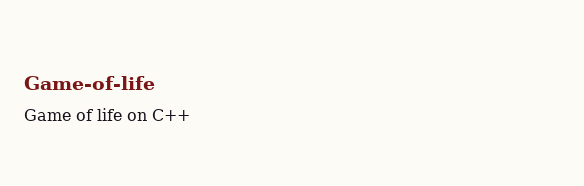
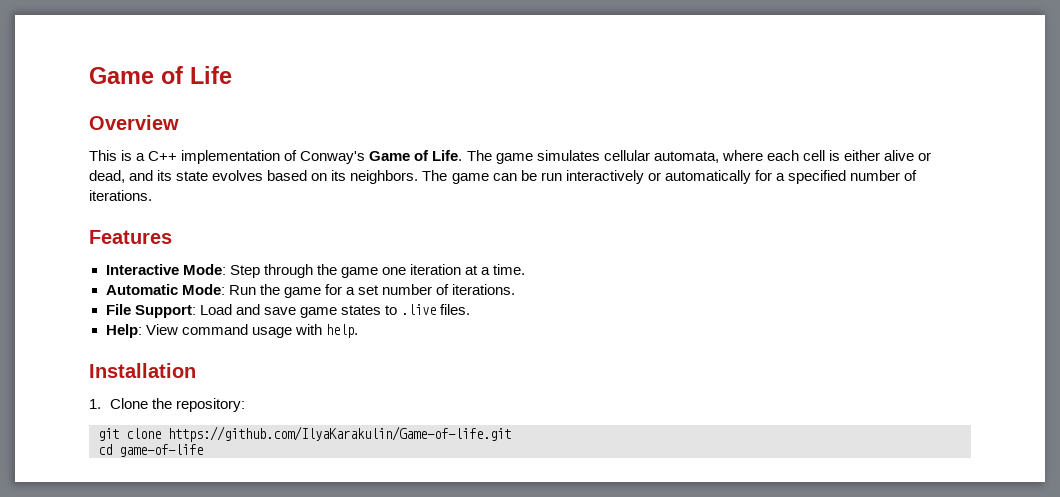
- Game-of-life
- Game of life on C++
+ Game of Life
+ Overview
+ This is a C++ implementation of Conway's Game of Life. The game simulates cellular automata, where each cell is either alive or dead, and its state evolves based on its neighbors. The game can be run interactively or automatically for a specified number of iterations.
+ Features
+ Interactive Mode: Step through the game one iteration at a time.
+ Automatic Mode: Run the game for a set number of iterations.
+ File Support: Load and save game states to .live files.
+ Help: View command usage with help.
+ Installation
+ 1. Clone the repository:
+ git clone https://github.com/IlyaKarakulin/Game-of-life.git
+ cd game-of-life

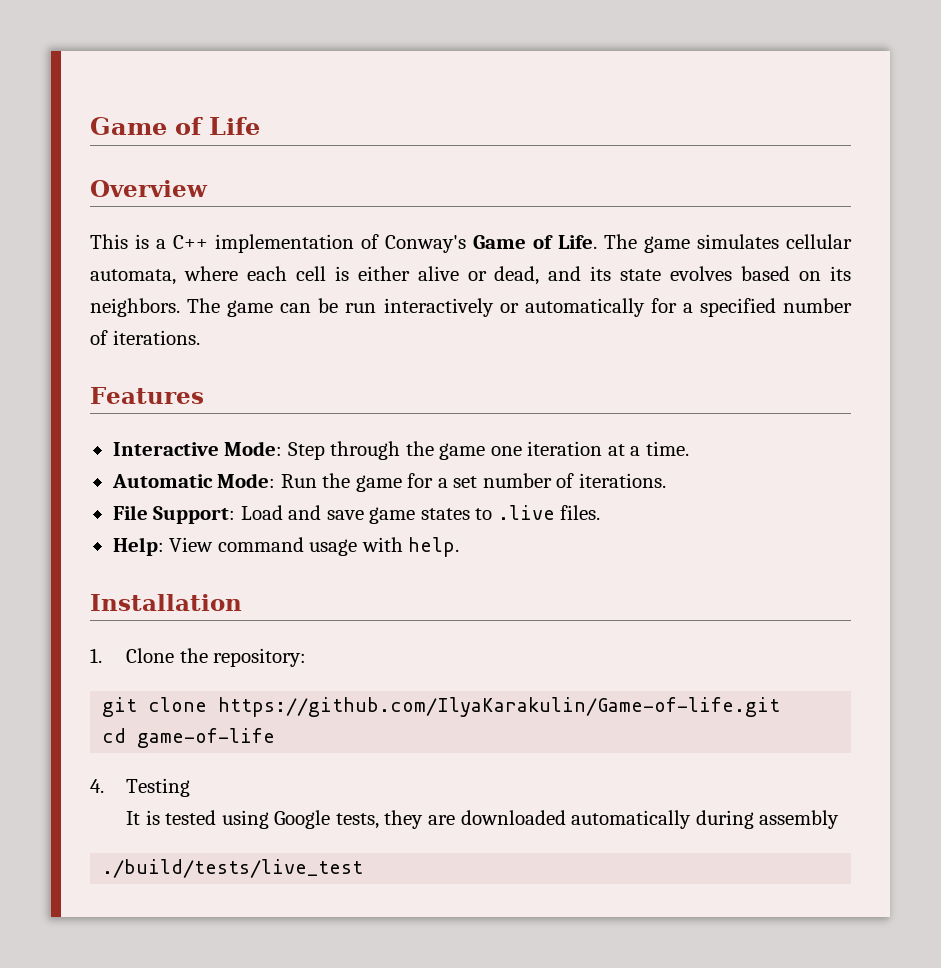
+ 4. Testing
+ It is tested using Google tests, they are downloaded automatically during assembly
+ ./build/tests/live_test

